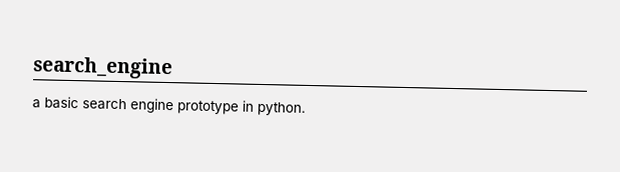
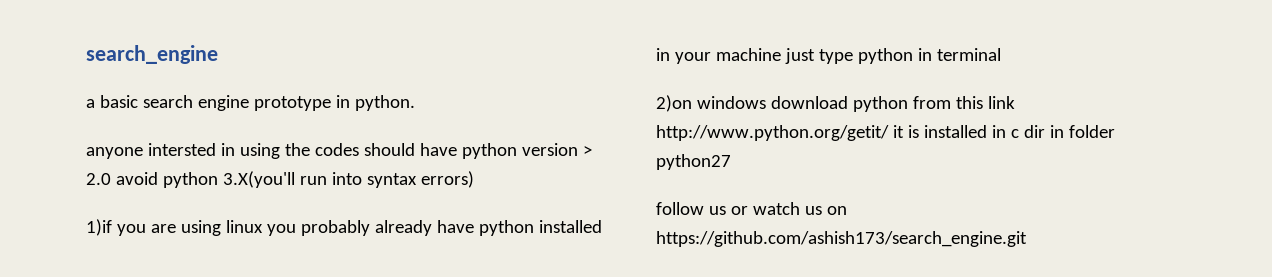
+ anyone intersted in using the codes should have python version > 2.0 avoid python 3.X(you'll run into syntax errors)
+ 1)if you are using linux you probably already have python installed in your machine just type python in terminal
+ 2)on windows download python from this link http://www.python.org/getit/ it is installed in c dir in folder python27
+ follow us or watch us on https://github.com/ashish173/search_engine.git

